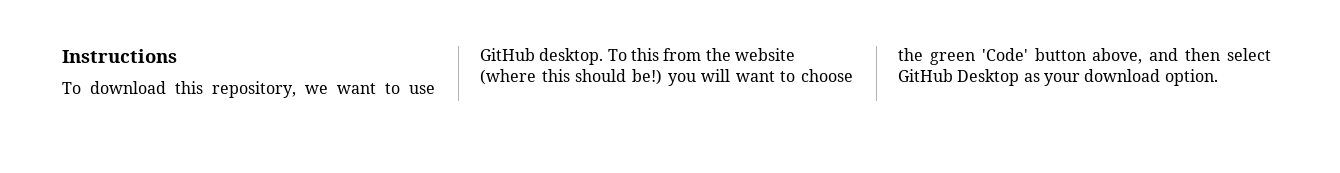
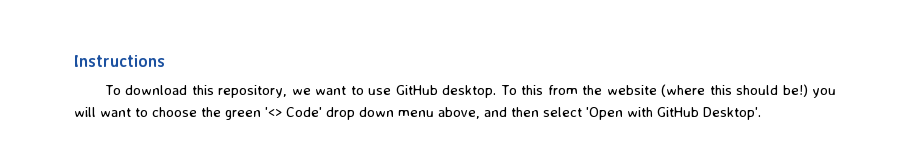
- To this from the website (where this should be!) you will want to choose the green 'Code' button above, and then select GitHub Desktop as your download option.
+ To this from the website (where this should be!) you will want to choose the green '<> Code' drop down menu above, and then select 'Open with GitHub Desktop'.

